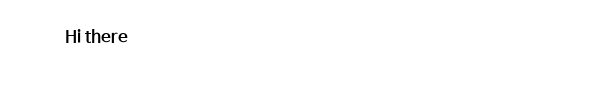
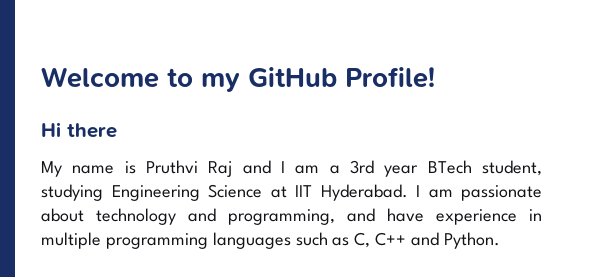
+ Welcome to my GitHub Profile!
  Hi there
+ My name is Pruthvi Raj and I am a 3rd year BTech student, studying Engineering Science at IIT Hyderabad. I am passionate about technology and programming, and have experience in multiple programming languages such as C, C++ and Python.

